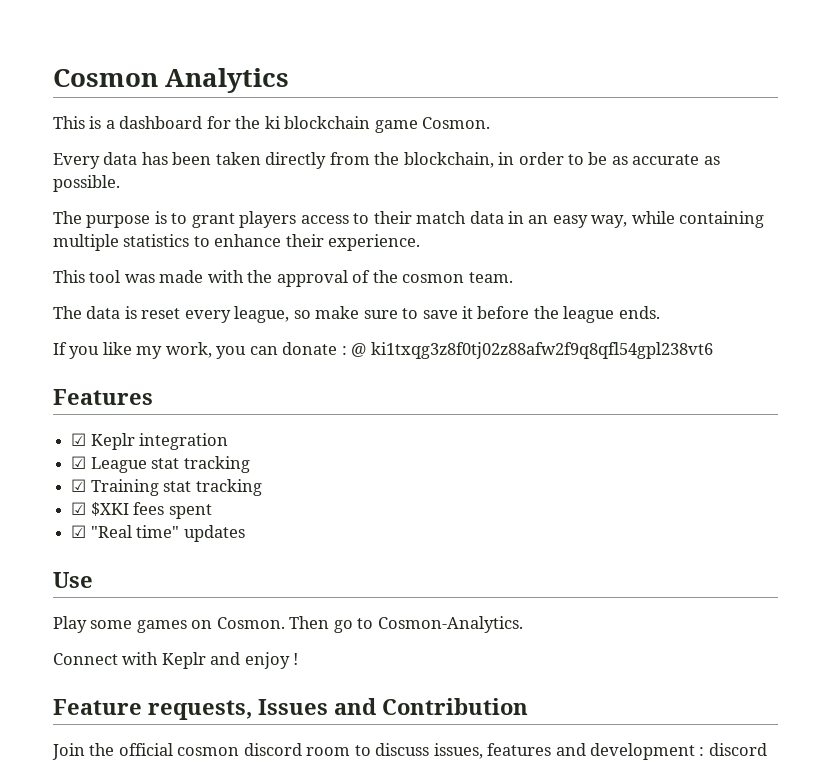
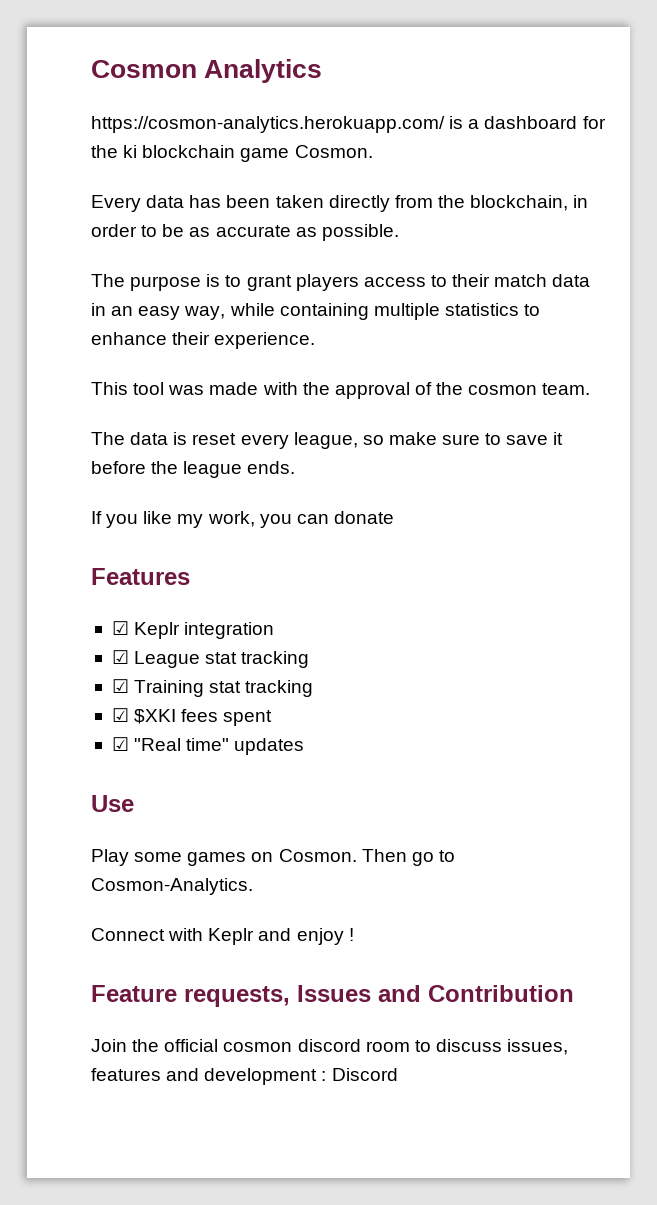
- This is a dashboard for the ki blockchain game Cosmon.
+ https://cosmon-analytics.herokuapp.com/ is a dashboard for the ki blockchain game Cosmon.
- If you like my work, you can donate : @ ki1txqg3z8f0tj02z88afw2f9q8qfl54gpl238vt6
+ If you like my work, you can donate
- Join the official cosmon discord room to discuss issues, features and development : discord
+ Join the official cosmon discord room to discuss issues, features and development : Discord

